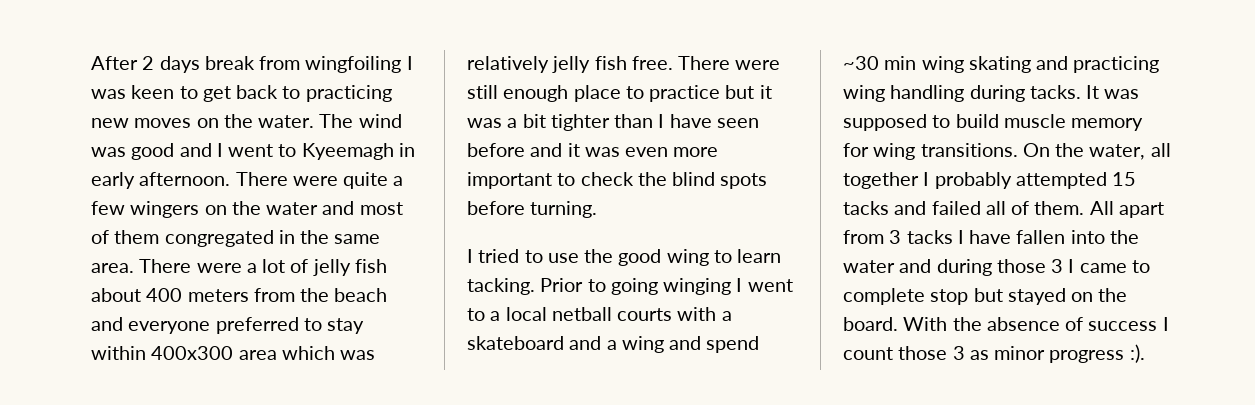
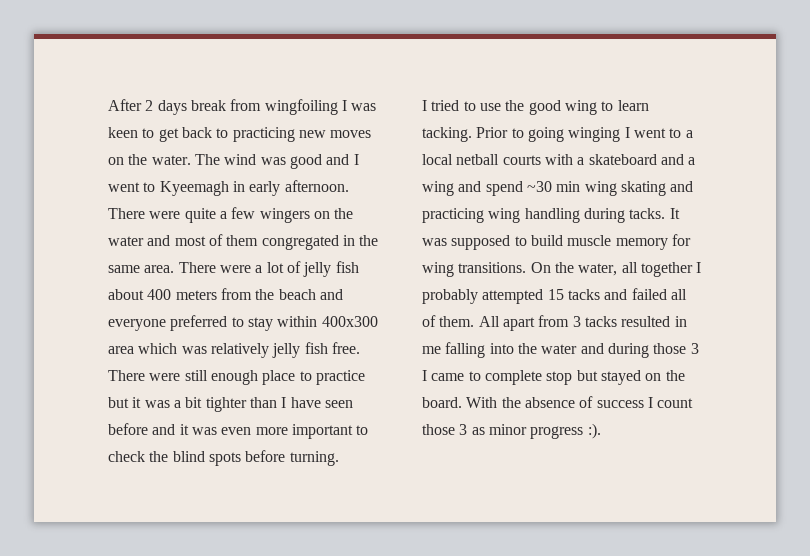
- All apart from 3 tacks I have fallen into the water and during those 3 I came to complete stop but stayed on the board.
+ All apart from 3 tacks resulted in me falling into the water and during those 3 I came to complete stop but stayed on the board.

